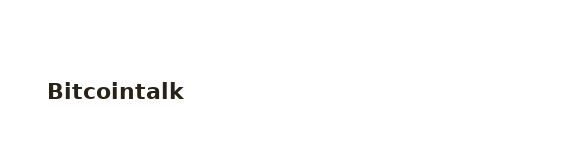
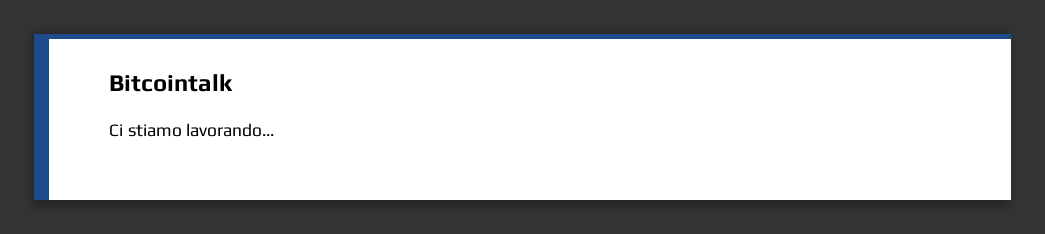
+ Ci stiamo lavorando...

